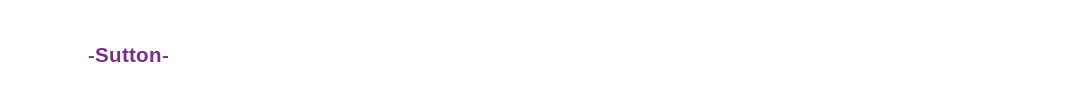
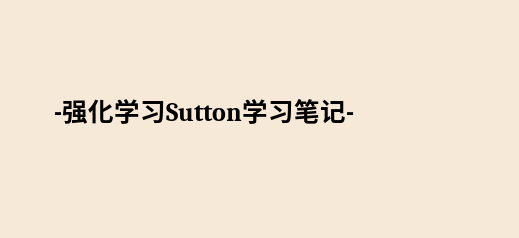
- -Sutton-
+ -强化学习Sutton学习笔记-

